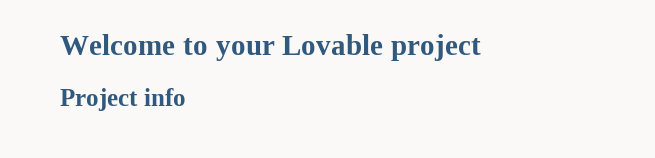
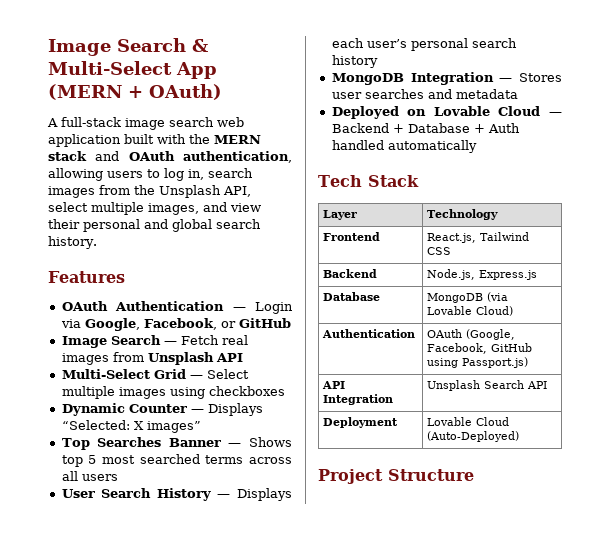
- Welcome to your Lovable project
+ Image Search & Multi-Select App (MERN + OAuth)
+ A full-stack image search web application built with the MERN stack and OAuth authentication, allowing users to log in, search images from the Unsplash API, select multiple images, and view their personal and global search history.
+ Features
+ OAuth Authentication — Login via Google, Facebook, or GitHub
+ Image Search — Fetch real images from Unsplash API
+ Multi-Select Grid — Select multiple images using checkboxes
+ Dynamic Counter — Displays “Selected: X images”
+ Top Searches Banner — Shows top 5 most searched terms across all users
+ User Search History — Displays each user’s personal search history
+ MongoDB Integration — Stores user searches and metadata
+ Deployed on Lovable Cloud — Backend + Database + Auth handled automatically
+ Tech Stack
+ Layer | Technology
+ Frontend | React.js, Tailwind CSS
+ Backend | Node.js, Express.js
+ Database | MongoDB (via Lovable Cloud)
+ Authentication | OAuth (Google, Facebook, GitHub using Passport.js)
+ API Integration | Unsplash Search API
+ Deployment | Lovable Cloud (Auto-Deployed)
- Project info
+ Project Structure

